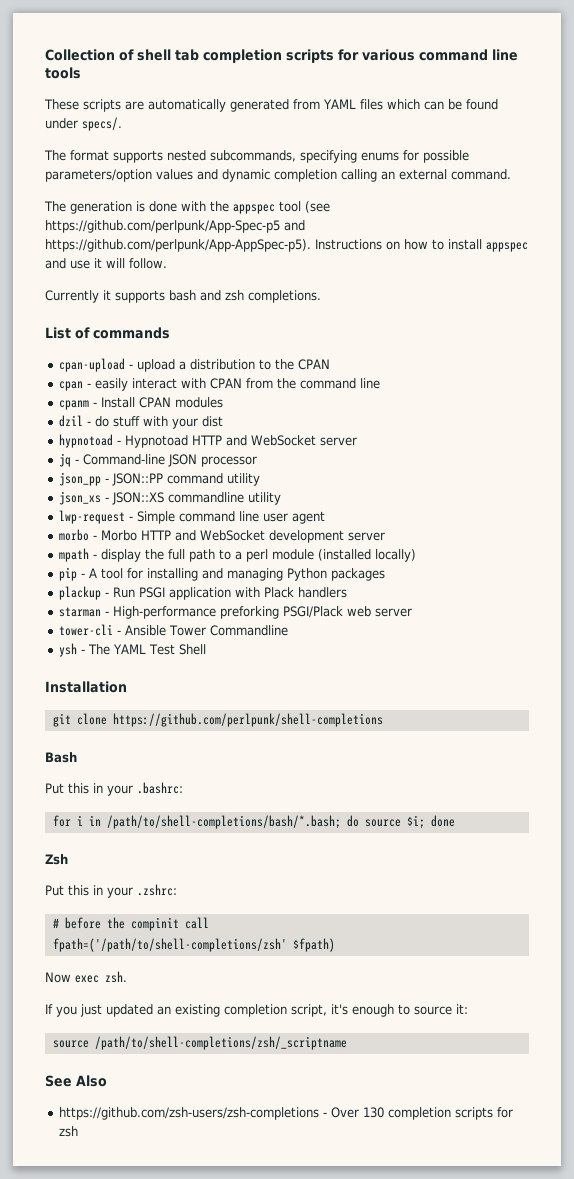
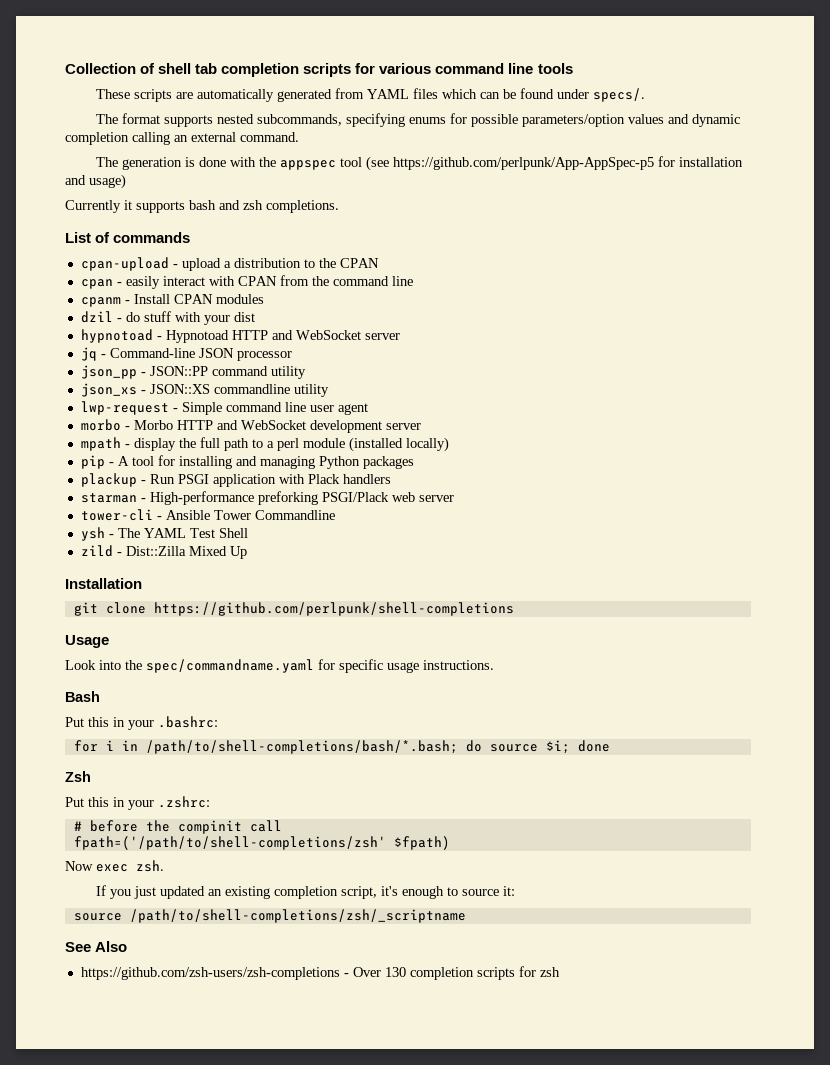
- The generation is done with the appspec tool (see https://github.com/perlpunk/App-Spec-p5 and https://github.com/perlpunk/App-AppSpec-p5). Instructions on how to install appspec and use it will follow.
+ The generation is done with the appspec tool (see https://github.com/perlpunk/App-AppSpec-p5 for installation and usage)
+ zild - Dist::Zilla Mixed Up
+ Usage
+ Look into the spec/commandname.yaml for specific usage instructions.

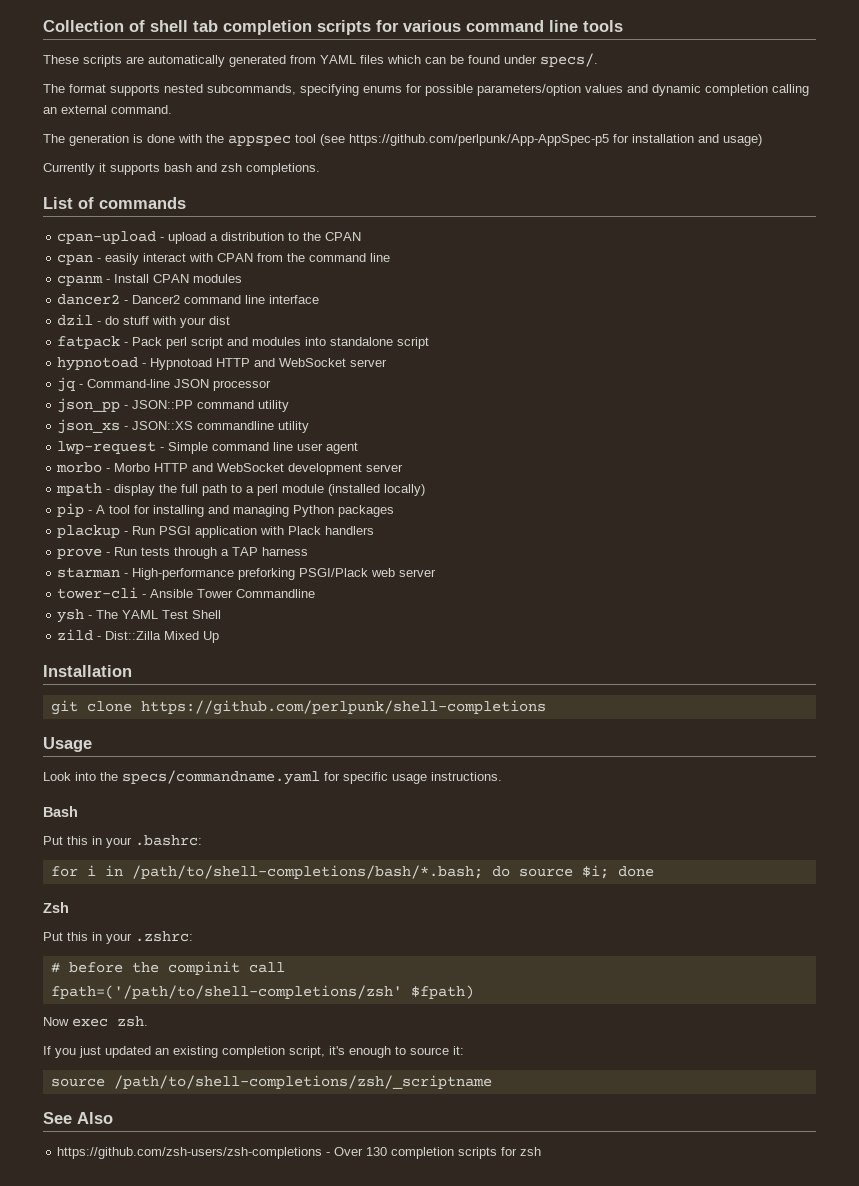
+ dancer2 - Dancer2 command line interface
+ fatpack - Pack perl script and modules into standalone script
+ prove - Run tests through a TAP harness
- Look into the spec/commandname.yaml for specific usage instructions.
+ Look into the specs/commandname.yaml for specific usage instructions.

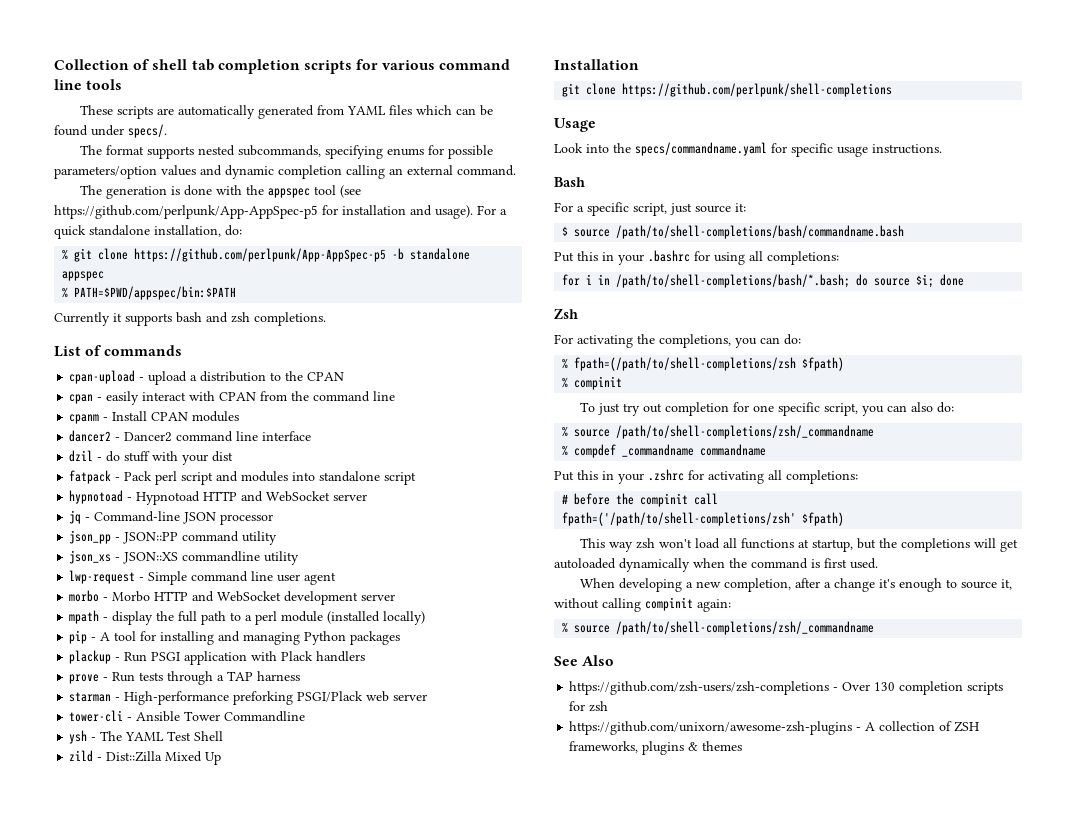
- The generation is done with the appspec tool (see https://github.com/perlpunk/App-AppSpec-p5 for installation and usage)
+ The generation is done with the appspec tool (see https://github.com/perlpunk/App-AppSpec-p5 for installation and usage). For a quick standalone installation, do:
+ % git clone https://github.com/perlpunk/App-AppSpec-p5 -b standalone appspec
+ % PATH=$PWD/appspec/bin:$PATH
- Put this in your .bashrc:
+ For a specific script, just source it:
+ $ source /path/to/shell-completions/bash/commandname.bash
+ Put this in your .bashrc for using all completions:
- Put this in your .zshrc:
+ For activating the completions, you can do:
+ % fpath=(/path/to/shell-completions/zsh $fpath)
+ % compinit
+ To just try out completion for one specific script, you can also do:
+ % source /path/to/shell-completions/zsh/_commandname
+ % compdef _commandname commandname
+ Put this in your .zshrc for activating all completions:
- Now exec zsh.
- If you just updated an existing completion script, it's enough to source it:
- source /path/to/shell-completions/zsh/_scriptname
+ This way zsh won't load all functions at startup, but the completions will get autoloaded dynamically when the command is first used.
+ When developing a new completion, after a change it's enough to source it, without calling compinit again:
+ % source /path/to/shell-completions/zsh/_commandname
+ https://github.com/unixorn/awesome-zsh-plugins - A collection of ZSH frameworks, plugins & themes

